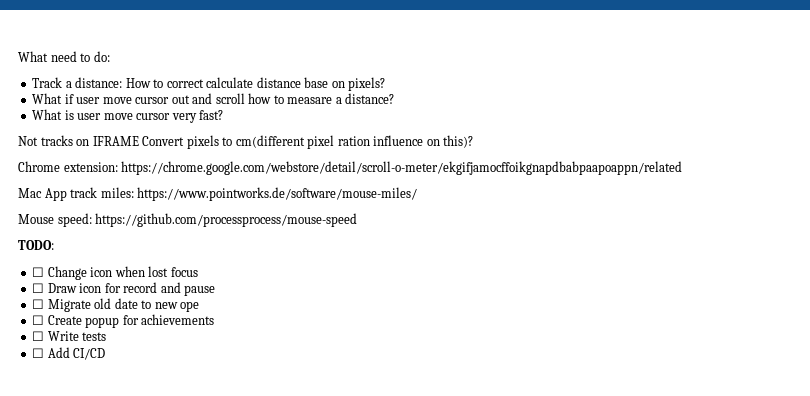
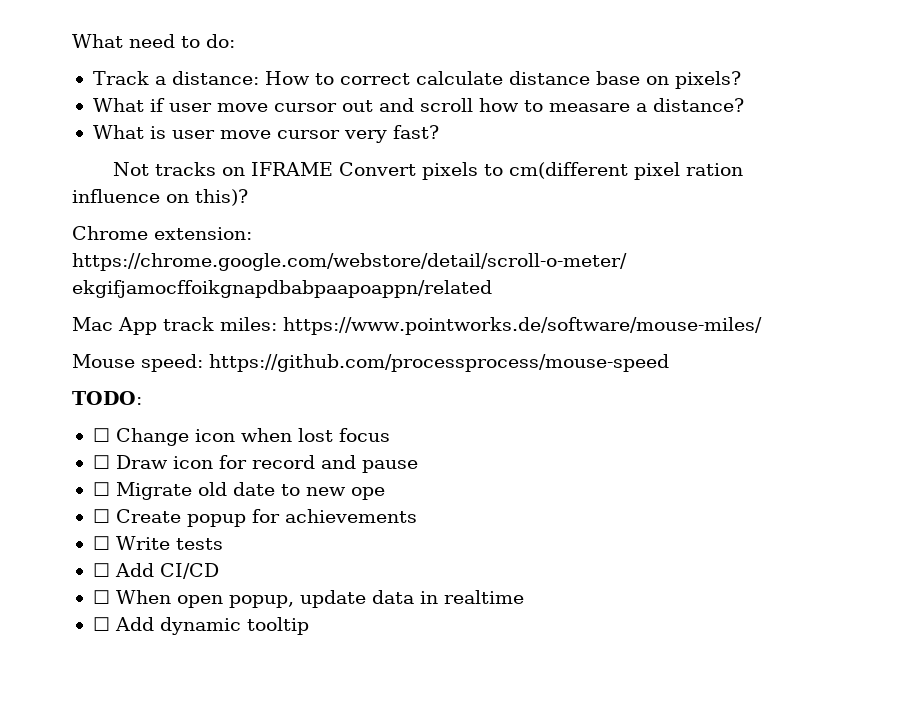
+ ☐ When open popup, update data in realtime
+ ☐ Add dynamic tooltip

